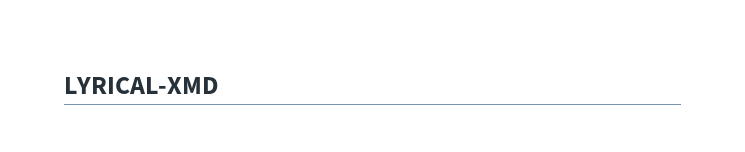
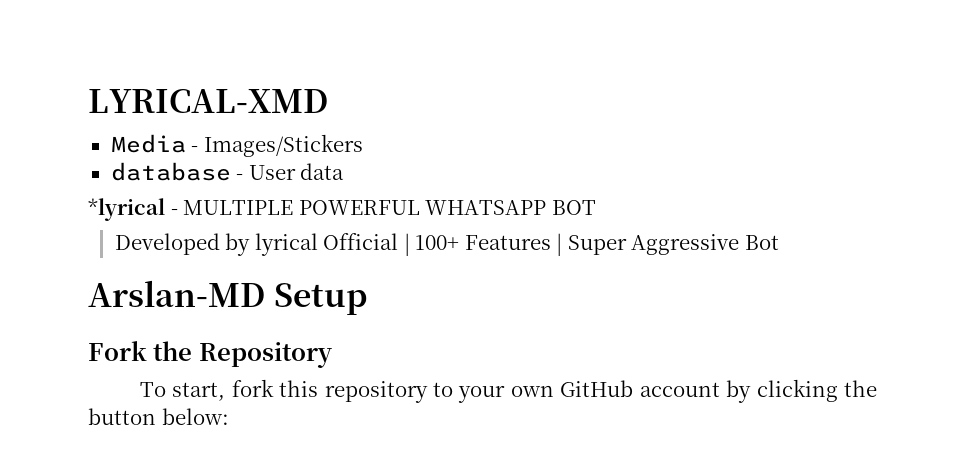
+ Media - Images/Stickers
+ database - User data
+ *lyrical - MULTIPLE POWERFUL WHATSAPP BOT
+ Developed by lyrical Official | 100+ Features | Super Aggressive Bot
+ Arslan-MD Setup
+ Fork the Repository
+ To start, fork this repository to your own GitHub account by clicking the button below:

